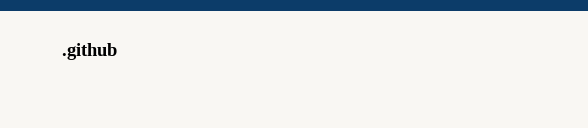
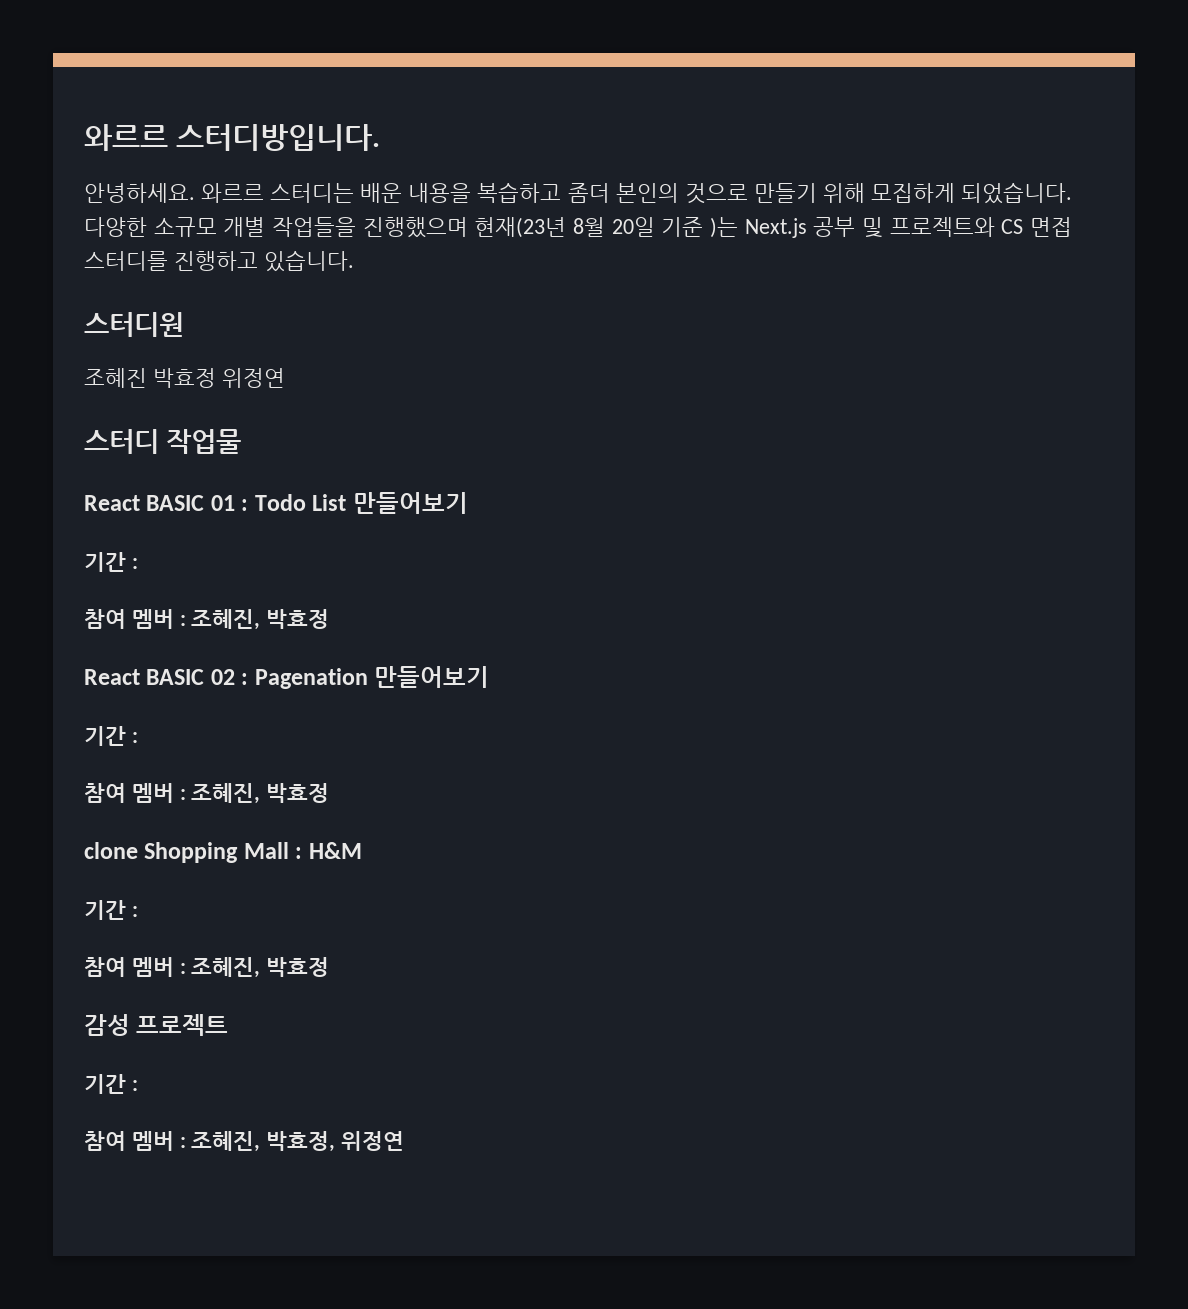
- .github
+ 와르르 스터디방입니다.
+ 안녕하세요. 와르르 스터디는 배운 내용을 복습하고 좀더 본인의 것으로 만들기 위해 모집하게 되었습니다. 다양한 소규모 개별 작업들을 진행했으며 현재(23년 8월 20일 기준 )는 Next.js 공부 및 프로젝트와 CS 면접 스터디를 진행하고 있습니다.
+ 스터디원
+ 조혜진 박효정 위정연
+ 스터디 작업물
+ React BASIC 01 : Todo List 만들어보기
+ 기간 :
+ 참여 멤버 : 조혜진, 박효정
+ React BASIC 02 : Pagenation 만들어보기
+ 기간 :
+ 참여 멤버 : 조혜진, 박효정
+ clone Shopping Mall : H&M
+ 기간 :
+ 참여 멤버 : 조혜진, 박효정
+ 감성 프로젝트
+ 기간 :
+ 참여 멤버 : 조혜진, 박효정, 위정연

